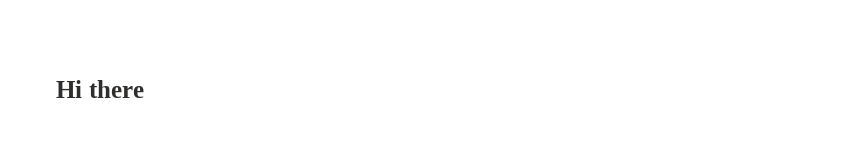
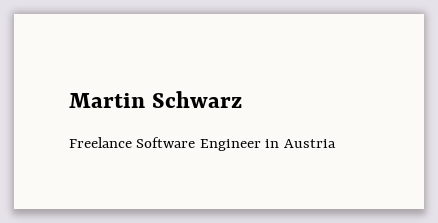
- Hi there
+ Martin Schwarz
+ Freelance Software Engineer in Austria

